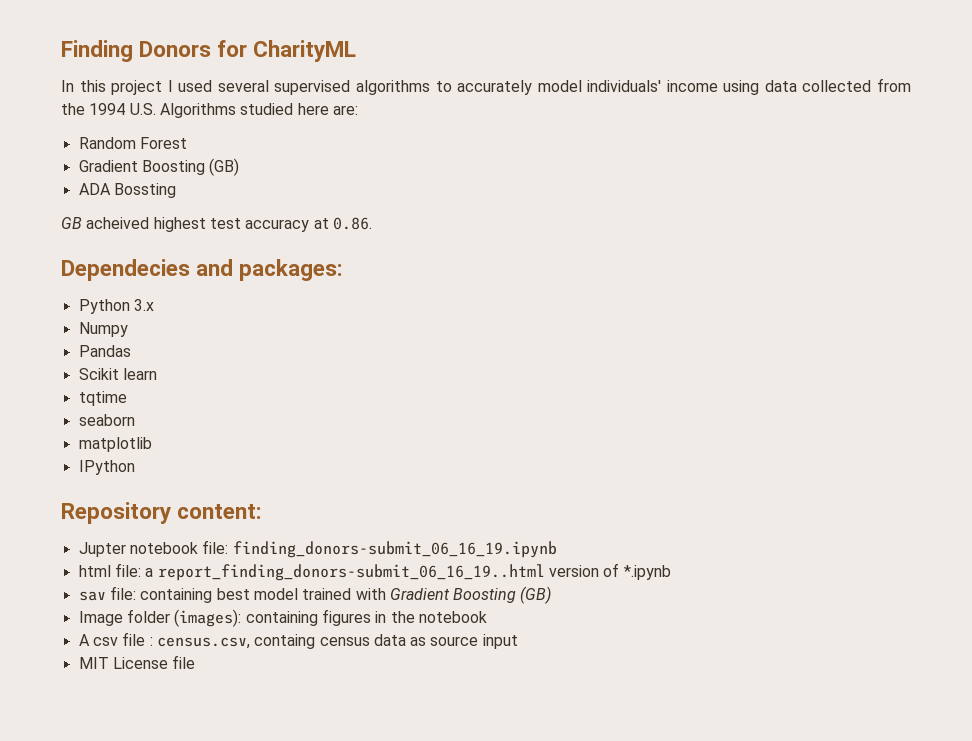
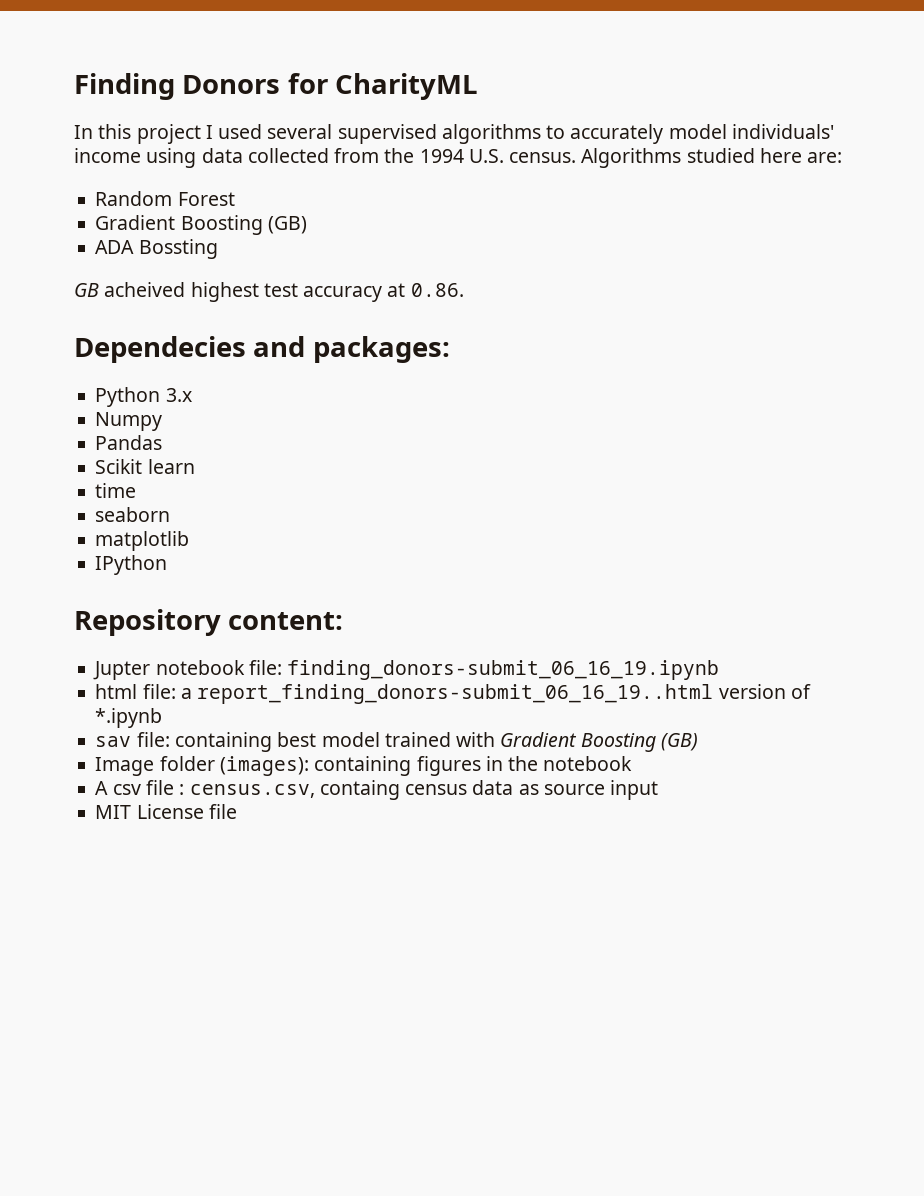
- In this project I used several supervised algorithms to accurately model individuals' income using data collected from the 1994 U.S. Algorithms studied here are:
+ In this project I used several supervised algorithms to accurately model individuals' income using data collected from the 1994 U.S. census. Algorithms studied here are:
- tqtime
+ time

